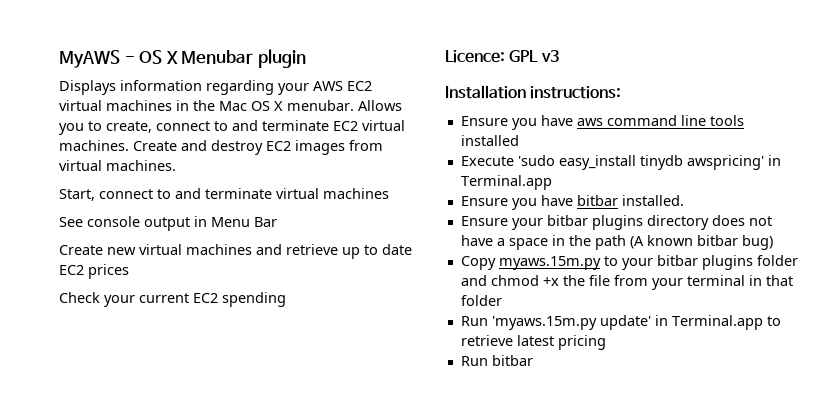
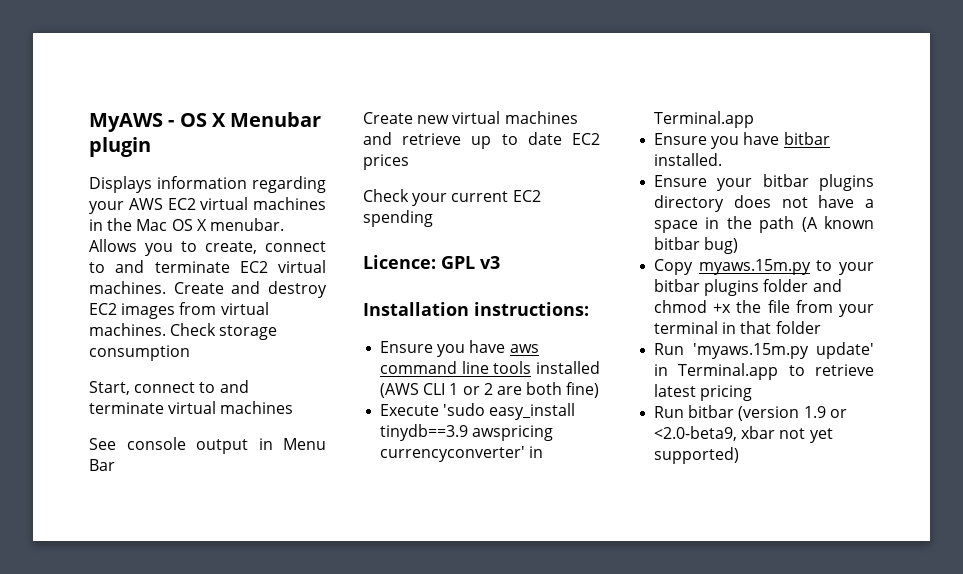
+ Check storage consumption
- Ensure you have aws command line tools installed
+ Ensure you have aws command line tools installed (AWS CLI 1 or 2 are both fine)
- Execute 'sudo easy_install tinydb awspricing' in Terminal.app
+ Execute 'sudo easy_install tinydb==3.9 awspricing currencyconverter' in Terminal.app
- Run bitbar
+ Run bitbar (version 1.9 or <2.0-beta9, xbar not yet supported)

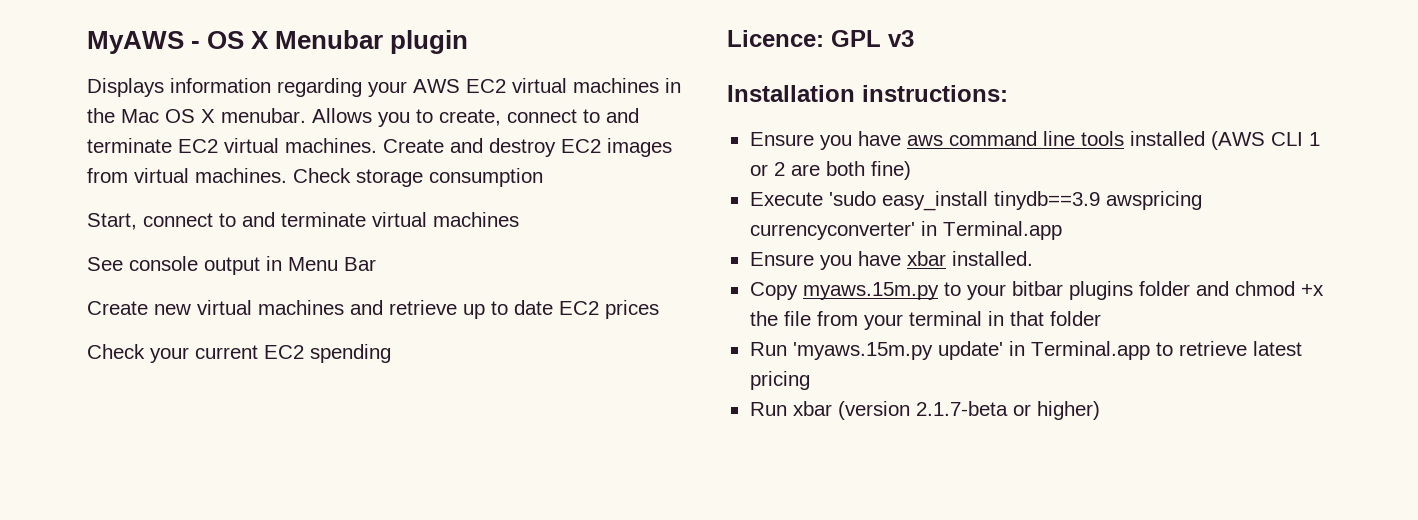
- Ensure you have bitbar installed.
+ Ensure you have xbar installed.
- Ensure your bitbar plugins directory does not have a space in the path (A known bitbar bug)
- Run bitbar (version 1.9 or <2.0-beta9, xbar not yet supported)
+ Run xbar (version 2.1.7-beta or higher)

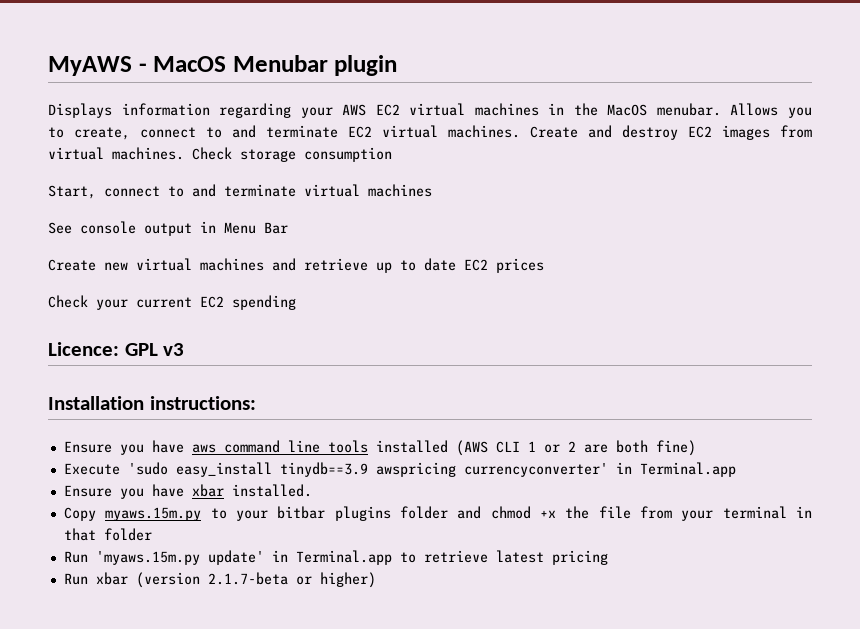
- MyAWS - OS X Menubar plugin
+ MyAWS - MacOS Menubar plugin
- Displays information regarding your AWS EC2 virtual machines in the Mac OS X menubar.
+ Displays information regarding your AWS EC2 virtual machines in the MacOS menubar.

